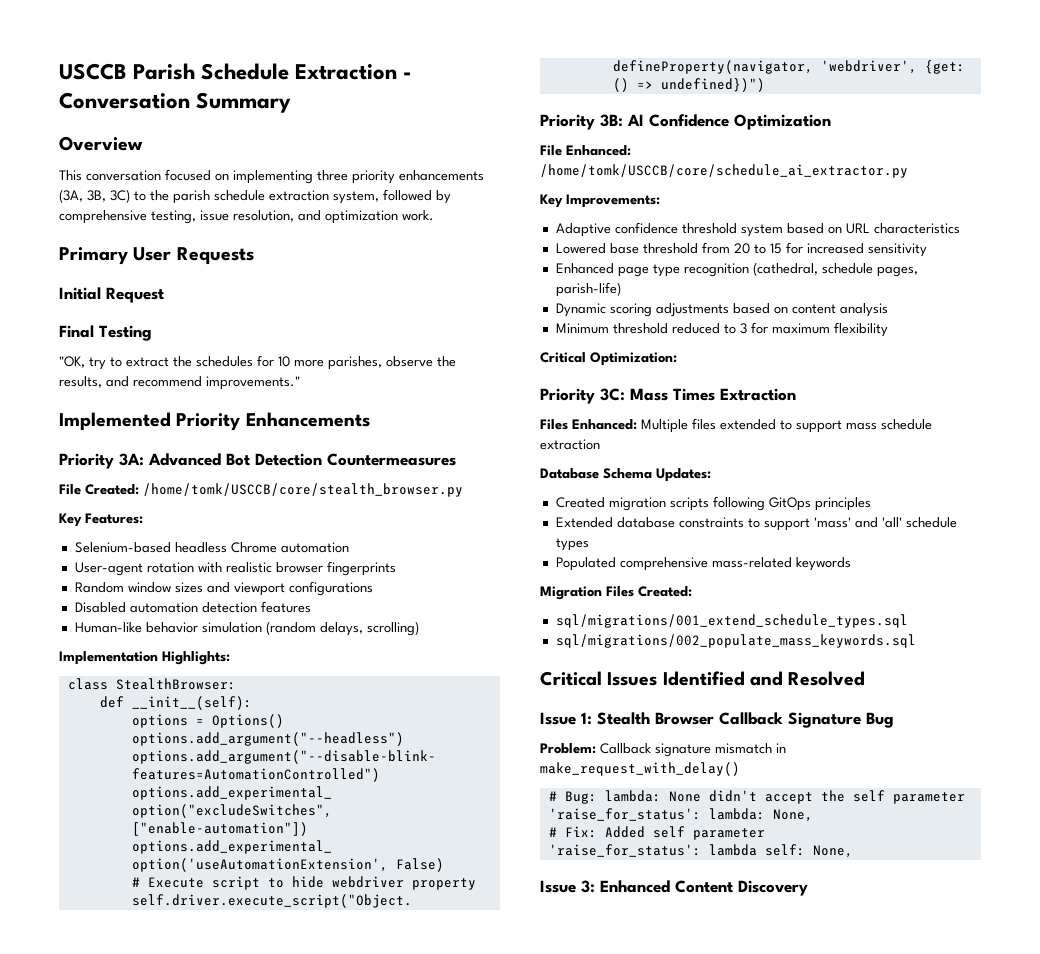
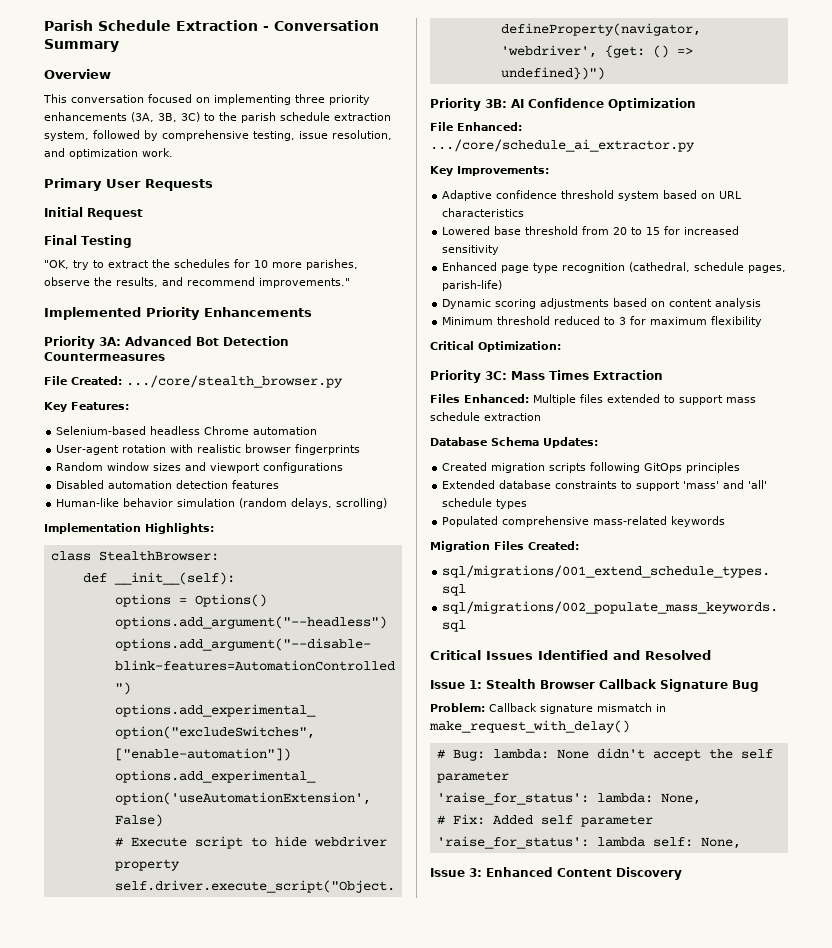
- USCCB Parish Schedule Extraction - Conversation Summary
+ Parish Schedule Extraction - Conversation Summary
- File Created: /home/tomk/USCCB/core/stealth_browser.py
+ File Created: .../core/stealth_browser.py
- File Enhanced: /home/tomk/USCCB/core/schedule_ai_extractor.py
+ File Enhanced: .../core/schedule_ai_extractor.py

